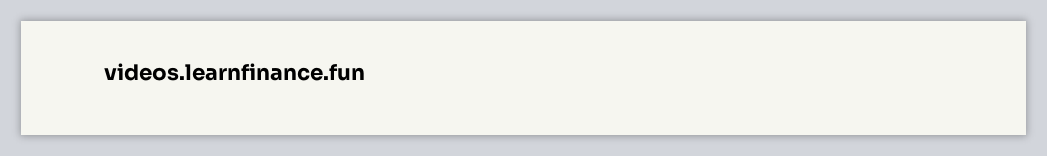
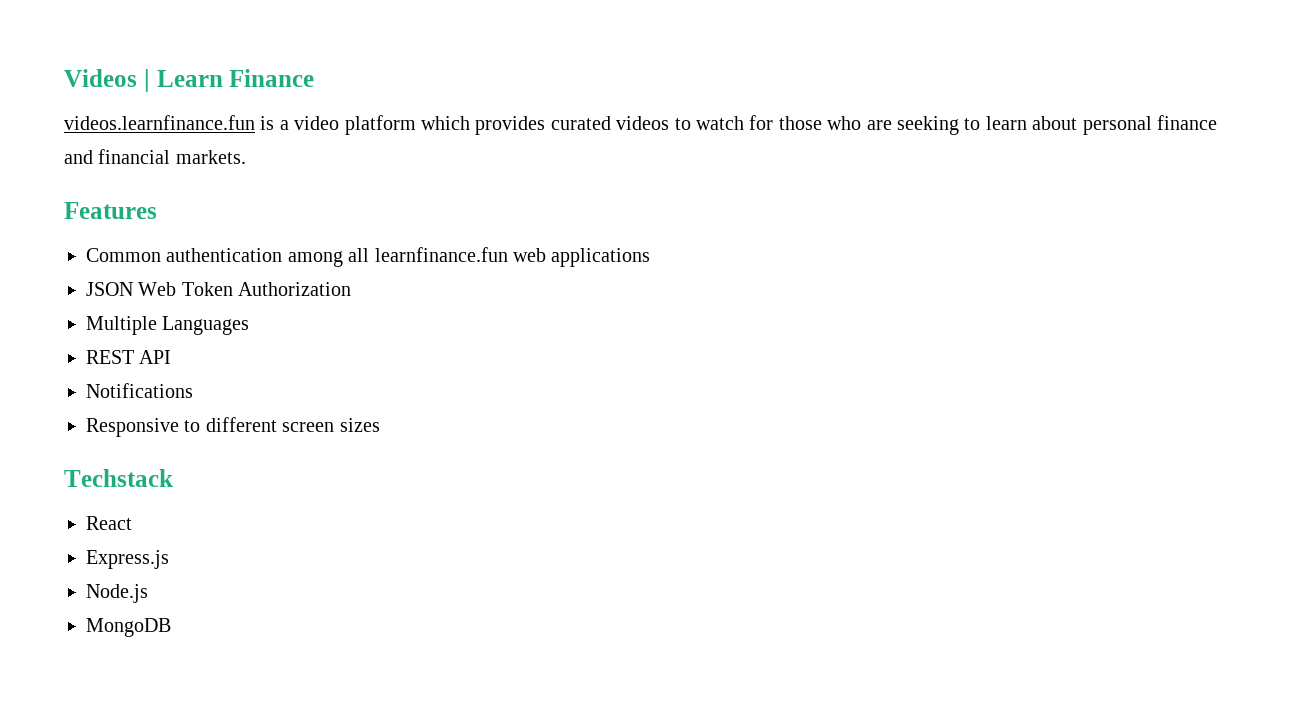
- videos.learnfinance.fun
+ Videos | Learn Finance
+ videos.learnfinance.fun is a video platform which provides curated videos to watch for those who are seeking to learn about personal finance and financial markets.
+ Features
+ Common authentication among all learnfinance.fun web applications
+ JSON Web Token Authorization
+ Multiple Languages
+ REST API
+ Notifications
+ Responsive to different screen sizes
+ Techstack
+ React
+ Express.js
+ Node.js
+ MongoDB

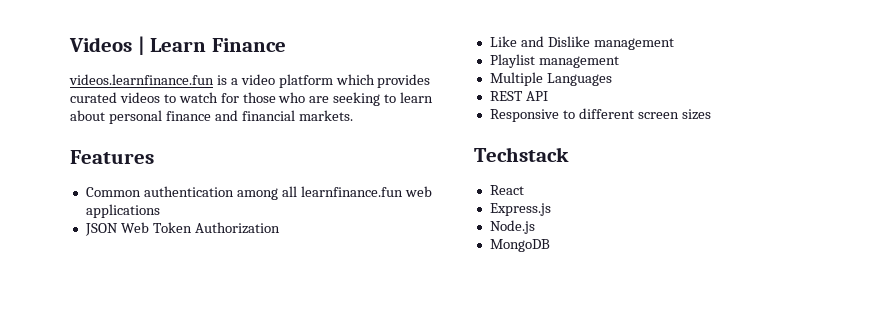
+ Like and Dislike management
+ Playlist management
- Notifications

